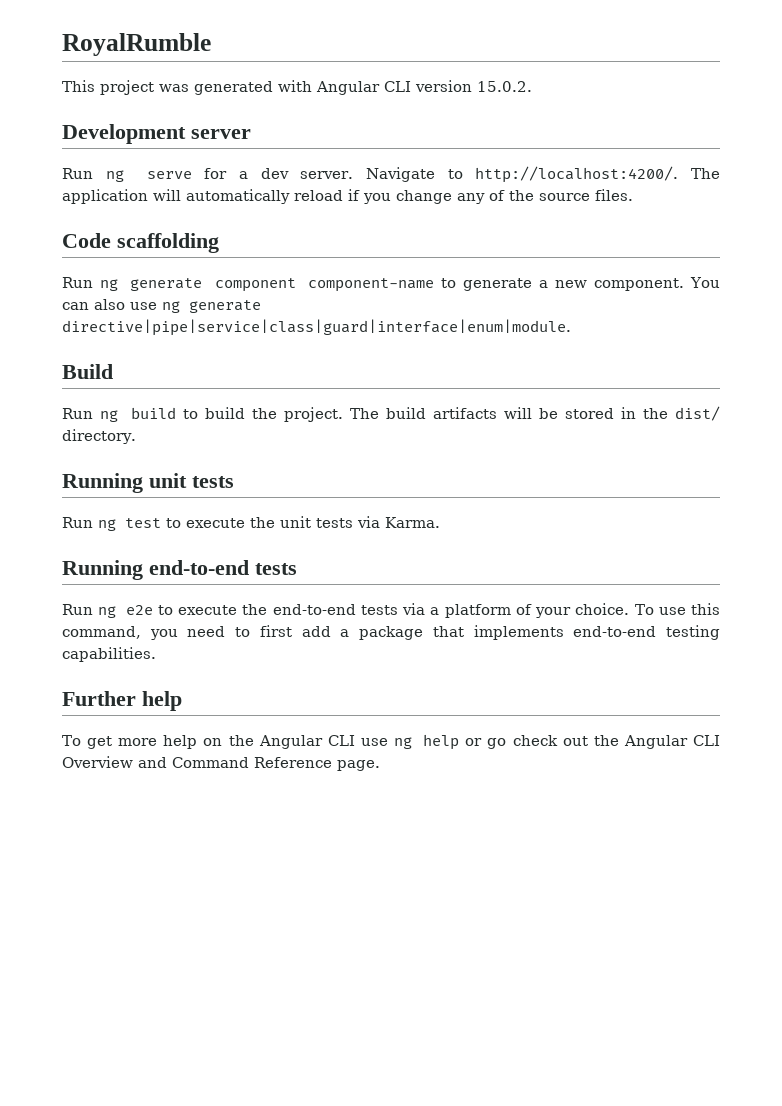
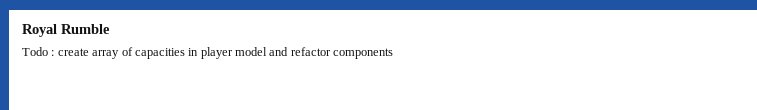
- RoyalRumble
- This project was generated with Angular CLI version 15.0.2.
- Development server
- Run ng serve for a dev server. Navigate to http://localhost:4200/. The application will automatically reload if you change any of the source files.
- Code scaffolding
- Run ng generate component component-name to generate a new component. You can also use ng generate directive|pipe|service|class|guard|interface|enum|module.
- Build
- Run ng build to build the project. The build artifacts will be stored in the dist/ directory.
- Running unit tests
- Run ng test to execute the unit tests via Karma.
- Running end-to-end tests
- Run ng e2e to execute the end-to-end tests via a platform of your choice. To use this command, you need to first add a package that implements end-to-end testing capabilities.
- Further help
- To get more help on the Angular CLI use ng help or go check out the Angular CLI Overview and Command Reference page.
+ Royal Rumble
+ Todo : create array of capacities in player model and refactor components

